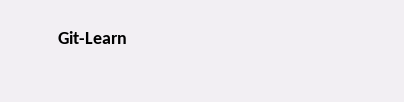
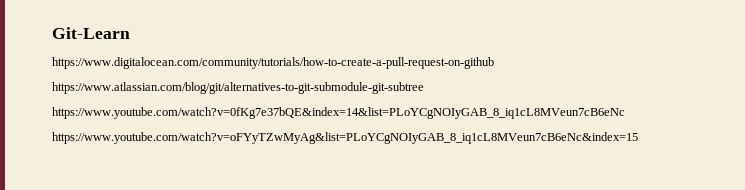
+ https://www.digitalocean.com/community/tutorials/how-to-create-a-pull-request-on-github
+ https://www.atlassian.com/blog/git/alternatives-to-git-submodule-git-subtree
+ https://www.youtube.com/watch?v=0fKg7e37bQE&index=14&list=PLoYCgNOIyGAB_8_iq1cL8MVeun7cB6eNc
+ https://www.youtube.com/watch?v=oFYyTZwMyAg&list=PLoYCgNOIyGAB_8_iq1cL8MVeun7cB6eNc&index=15

